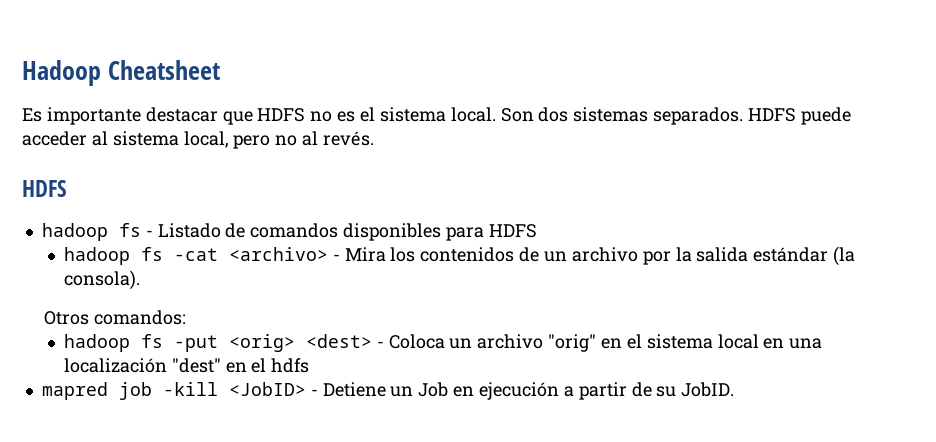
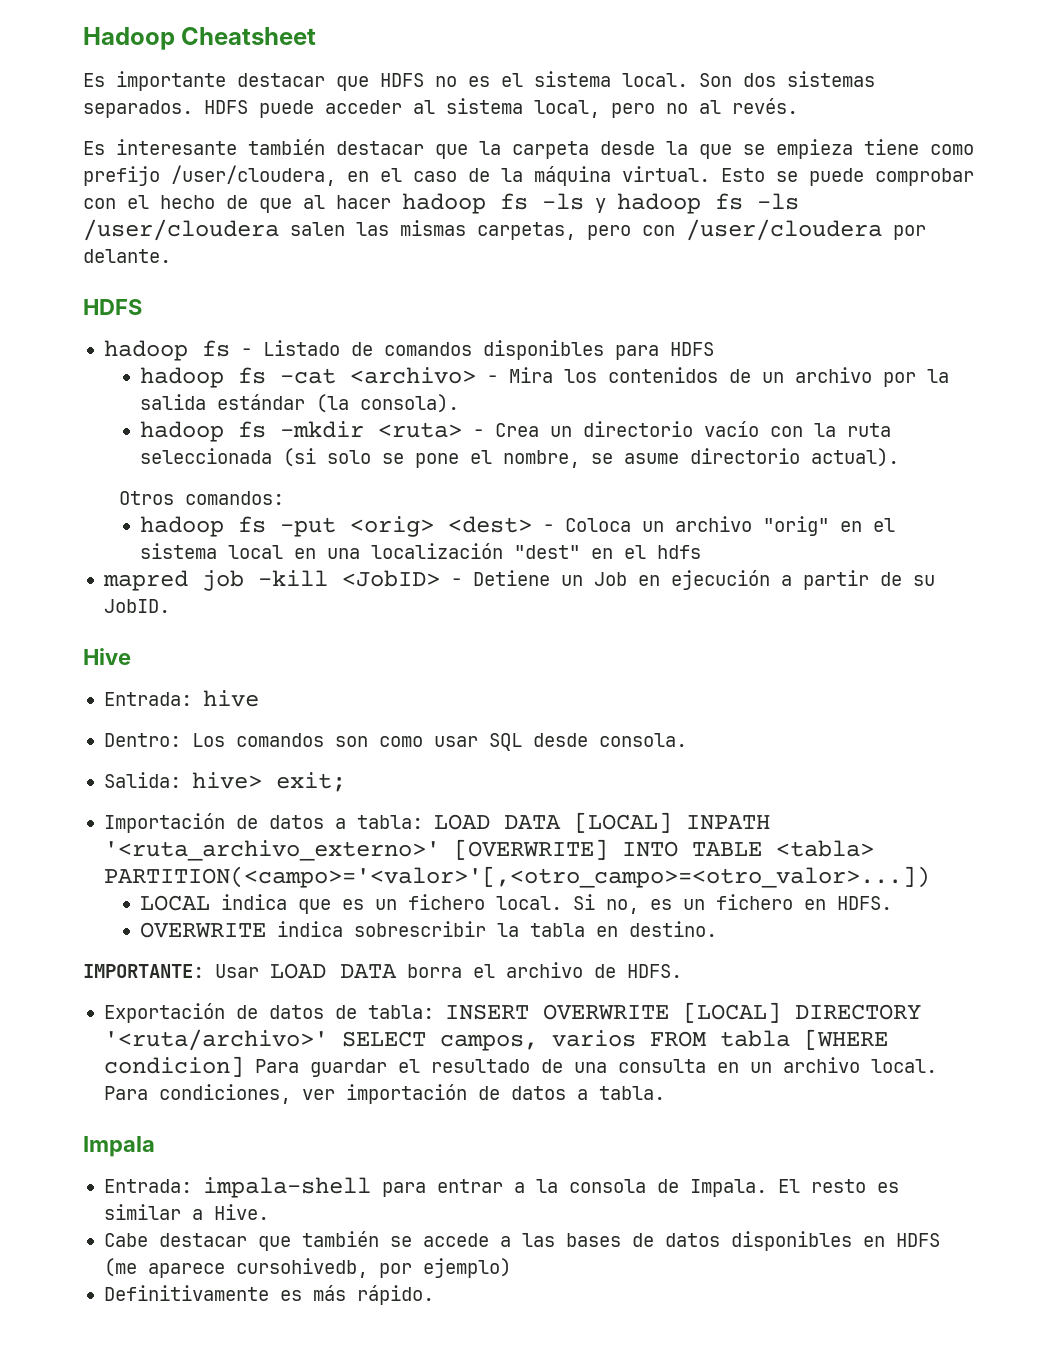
+ Es interesante también destacar que la carpeta desde la que se empieza tiene como prefijo /user/cloudera, en el caso de la máquina virtual. Esto se puede comprobar con el hecho de que al hacer hadoop fs -ls y hadoop fs -ls /user/cloudera salen las mismas carpetas, pero con /user/cloudera por delante.
+ hadoop fs -mkdir <ruta> - Crea un directorio vacío con la ruta seleccionada (si solo se pone el nombre, se asume directorio actual).
+ Hive
+ Entrada: hive
+ Dentro: Los comandos son como usar SQL desde consola.
+ Salida: hive> exit;
+ Importación de datos a tabla: LOAD DATA [LOCAL] INPATH '<ruta_archivo_externo>' [OVERWRITE] INTO TABLE <tabla> PARTITION(<campo>='<valor>'[,<otro_campo>=<otro_valor>...])
+ LOCAL indica que es un fichero local. Si no, es un fichero en HDFS.
+ OVERWRITE indica sobrescribir la tabla en destino.
+ IMPORTANTE: Usar LOAD DATA borra el archivo de HDFS.
+ Exportación de datos de tabla: INSERT OVERWRITE [LOCAL] DIRECTORY '<ruta/archivo>' SELECT campos, varios FROM tabla [WHERE condicion] Para guardar el resultado de una consulta en un archivo local. Para condiciones, ver importación de datos a tabla.
+ Impala
+ Entrada: impala-shell para entrar a la consola de Impala. El resto es similar a Hive.
+ Cabe destacar que también se accede a las bases de datos disponibles en HDFS (me aparece cursohivedb, por ejemplo)
+ Definitivamente es más rápido.

